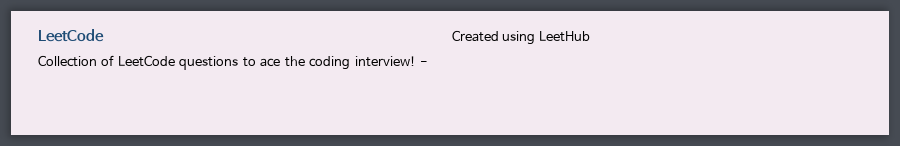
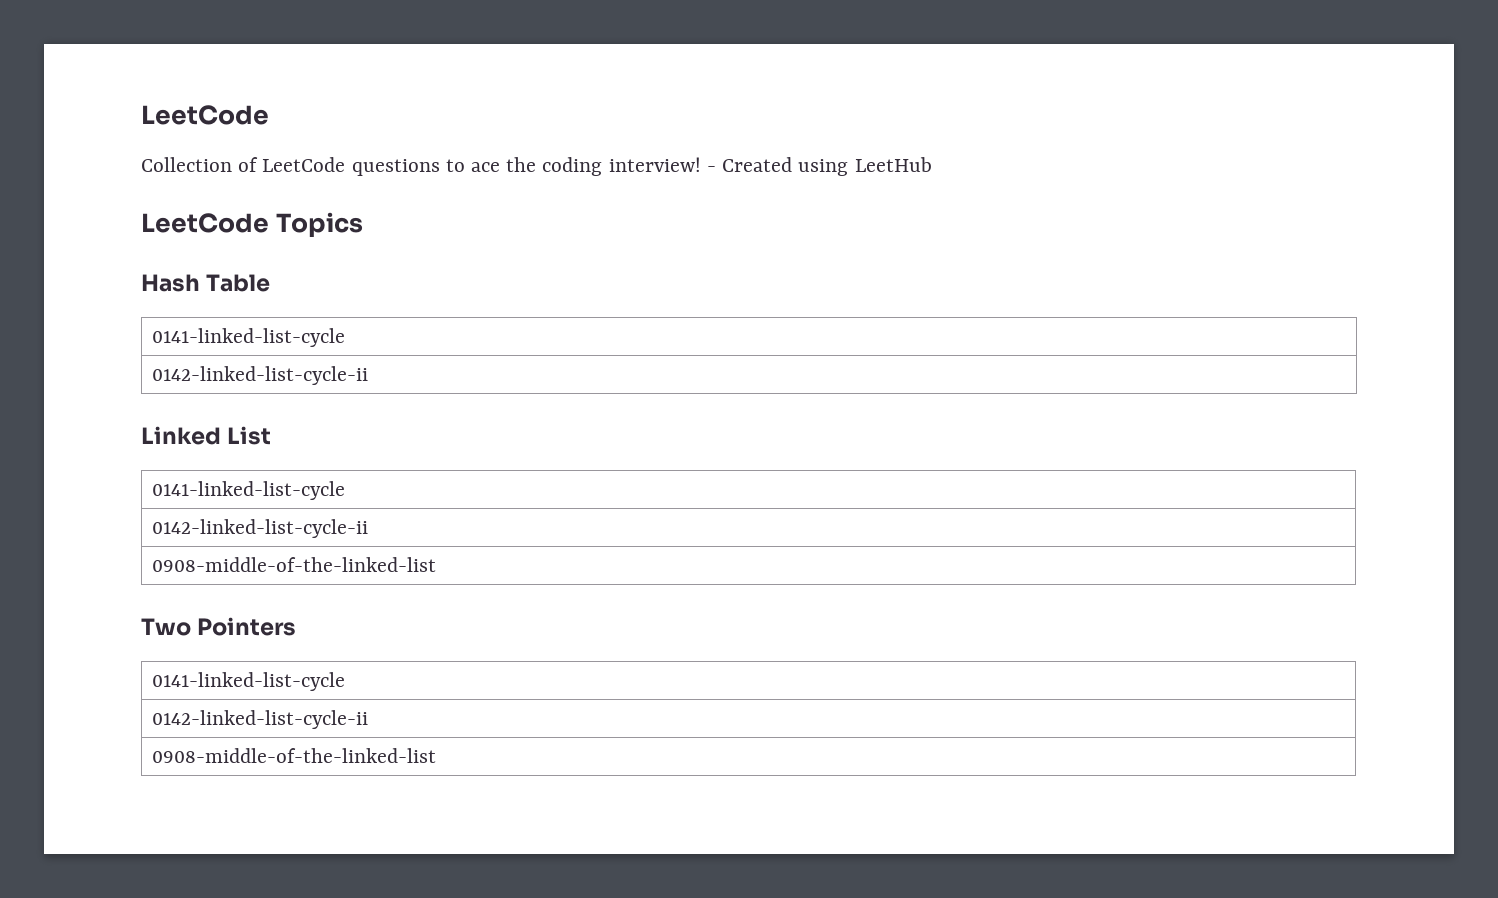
+ LeetCode Topics
+ Hash Table
+ 0141-linked-list-cycle
+ 0142-linked-list-cycle-ii
+ Linked List
+ 0141-linked-list-cycle
+ 0142-linked-list-cycle-ii
+ 0908-middle-of-the-linked-list
+ Two Pointers
+ 0141-linked-list-cycle
+ 0142-linked-list-cycle-ii
+ 0908-middle-of-the-linked-list

